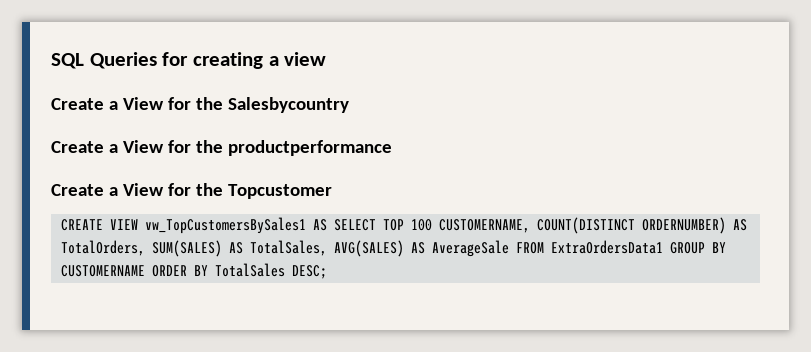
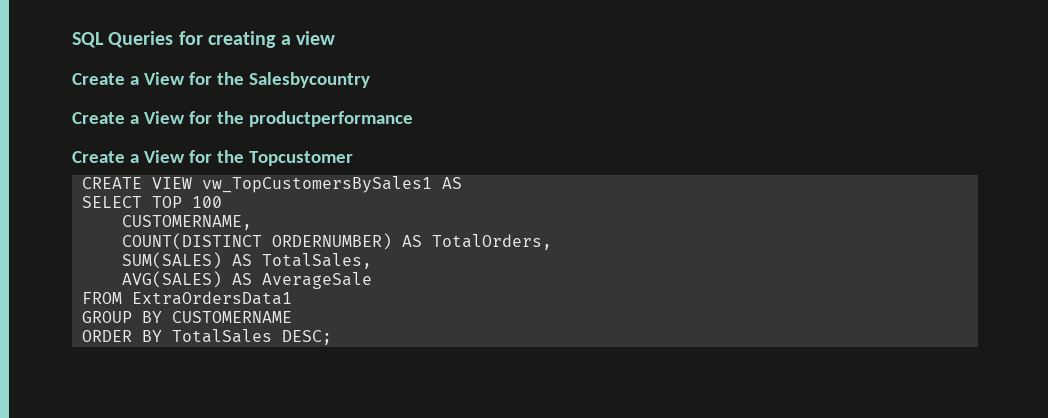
- CREATE VIEW vw_TopCustomersBySales1 AS SELECT TOP 100 CUSTOMERNAME, COUNT(DISTINCT ORDERNUMBER) AS TotalOrders, SUM(SALES) AS TotalSales, AVG(SALES) AS AverageSale FROM ExtraOrdersData1 GROUP BY CUSTOMERNAME ORDER BY TotalSales DESC;
+ CREATE VIEW vw_TopCustomersBySales1 AS
+ SELECT TOP 100
+ CUSTOMERNAME,
+ COUNT(DISTINCT ORDERNUMBER) AS TotalOrders,
+ SUM(SALES) AS TotalSales,
+ AVG(SALES) AS AverageSale
+ FROM ExtraOrdersData1
+ GROUP BY CUSTOMERNAME
+ ORDER BY TotalSales DESC;

